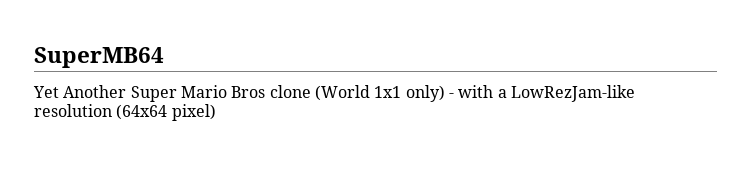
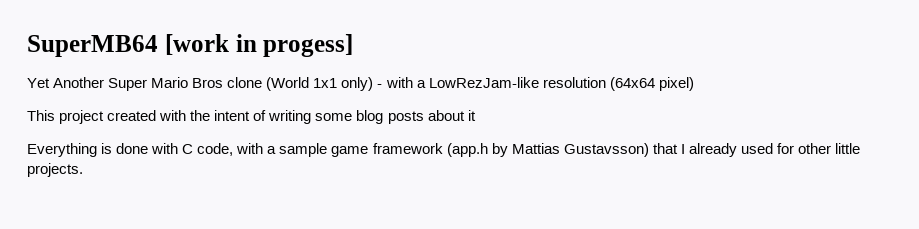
- SuperMB64
+ SuperMB64 [work in progess]
+ This project created with the intent of writing some blog posts about it
+ Everything is done with C code, with a sample game framework (app.h by Mattias Gustavsson) that I already used for other little projects.

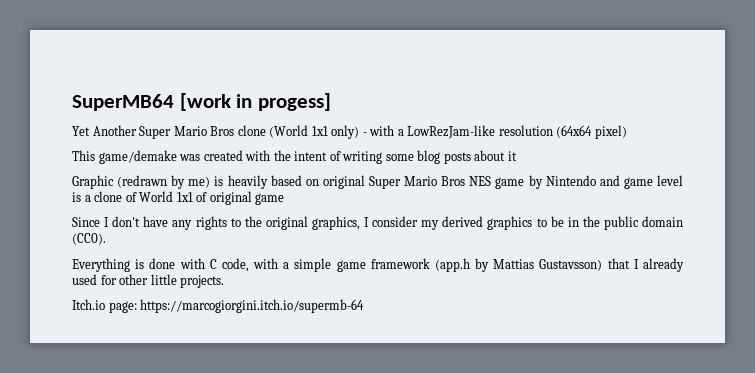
- This project created with the intent of writing some blog posts about it
+ This game/demake was created with the intent of writing some blog posts about it
+ Graphic (redrawn by me) is heavily based on original Super Mario Bros NES game by Nintendo and game level is a clone of World 1x1 of original game
+ Since I don't have any rights to the original graphics, I consider my derived graphics to be in the public domain (CC0).
- Everything is done with C code, with a sample game framework (app.h by Mattias Gustavsson) that I already used for other little projects.
+ Everything is done with C code, with a simple game framework (app.h by Mattias Gustavsson) that I already used for other little projects.
+ Itch.io page: https://marcogiorgini.itch.io/supermb-64

